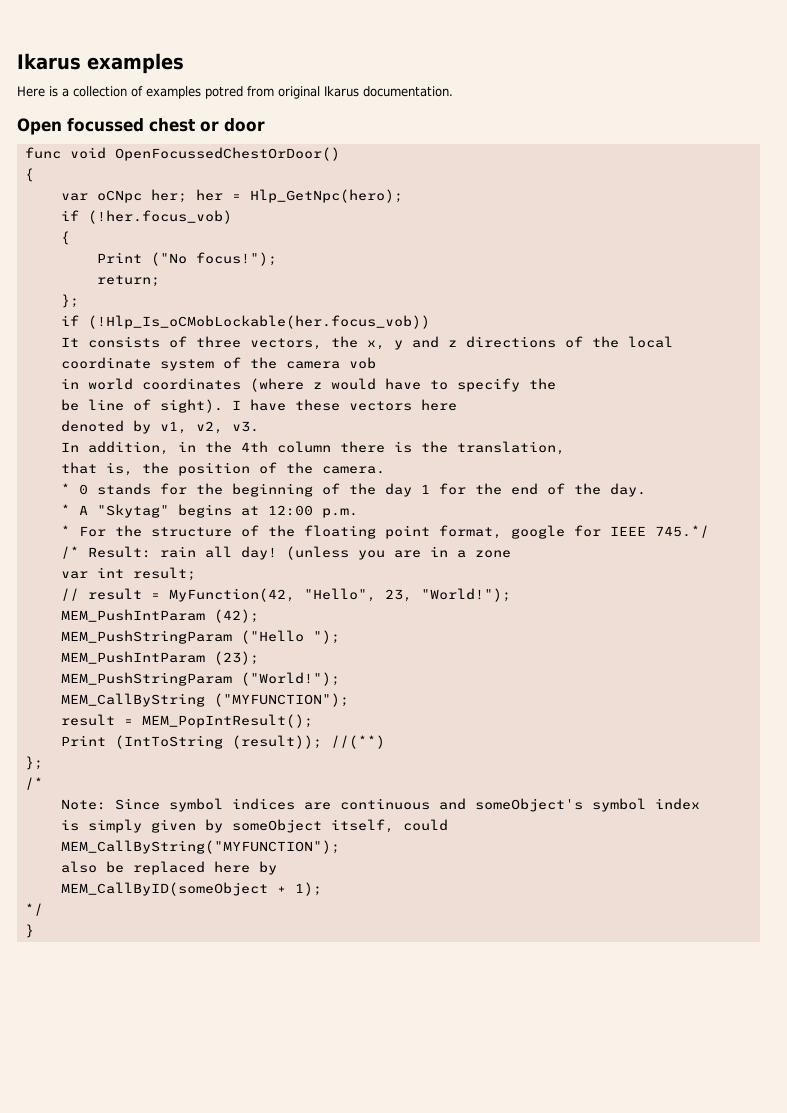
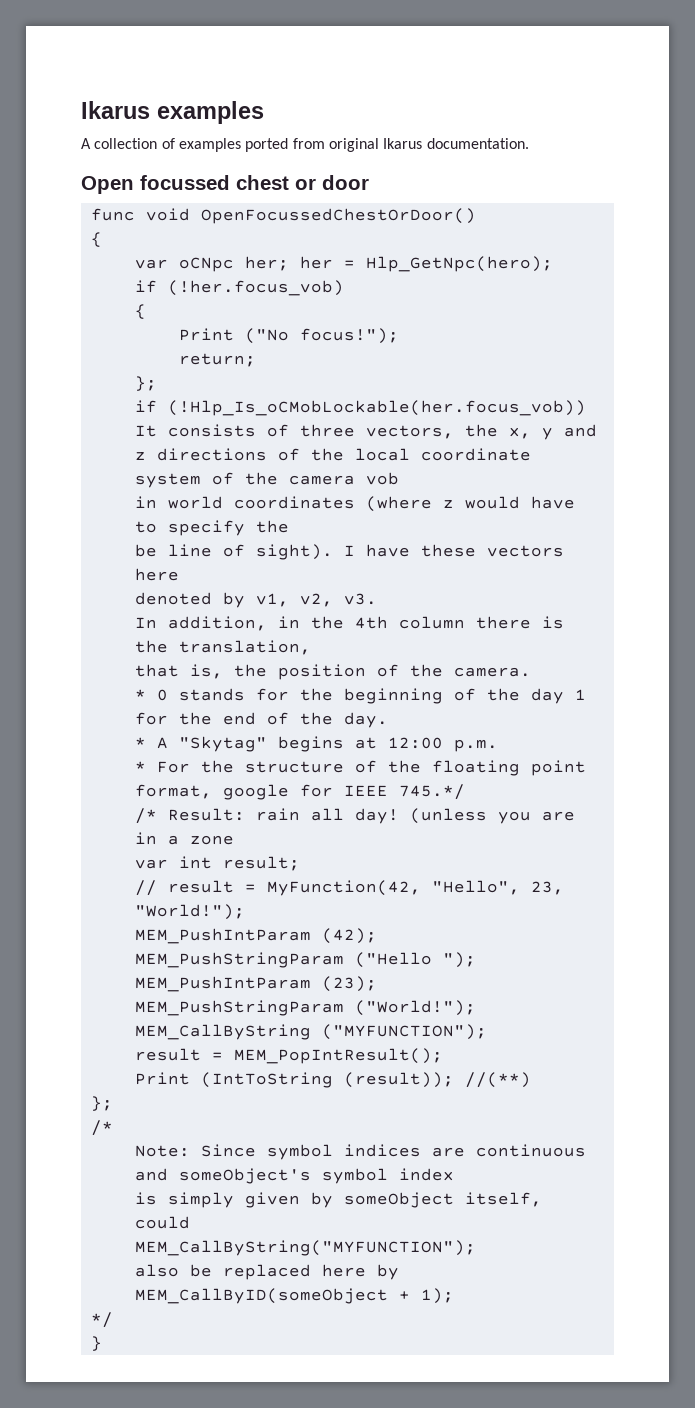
- Here is a collection of examples potred from original Ikarus documentation.
+ A collection of examples ported from original Ikarus documentation.

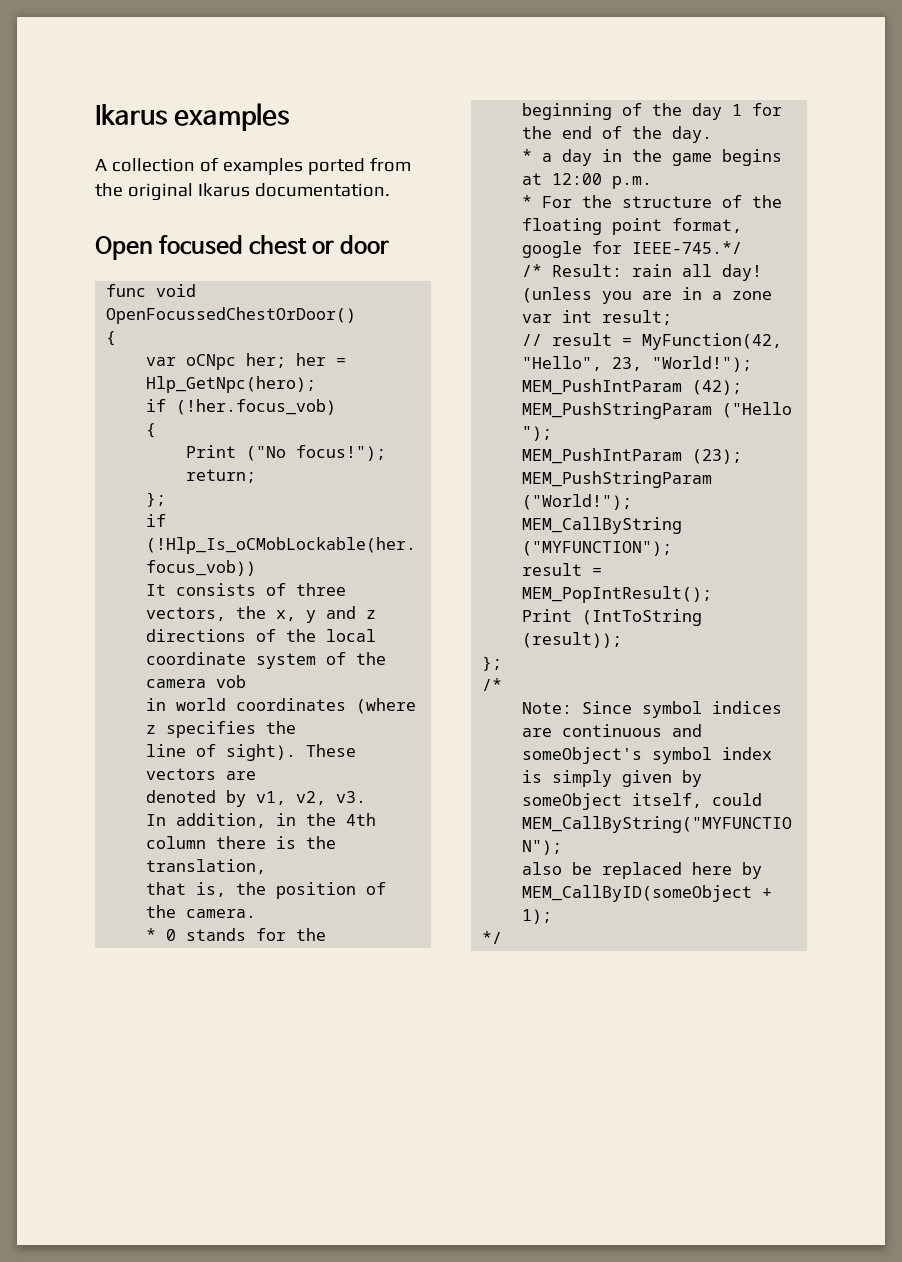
- A collection of examples ported from original Ikarus documentation.
+ A collection of examples ported from the original Ikarus documentation.
- Open focussed chest or door
+ Open focused chest or door
- in world coordinates (where z would have to specify the
+ in world coordinates (where z specifies the
- be line of sight).
+ line of sight).
- I have these vectors here
+ These vectors are
- * A "Skytag" begins at 12:00 p.m.
+ * a day in the game begins at 12:00 p.m.
- * For the structure of the floating point format, google for IEEE 745.*/
+ * For the structure of the floating point format, google for IEEE-745.*/
- Print (IntToString (result)); //(**)
+ Print (IntToString (result));
- }

